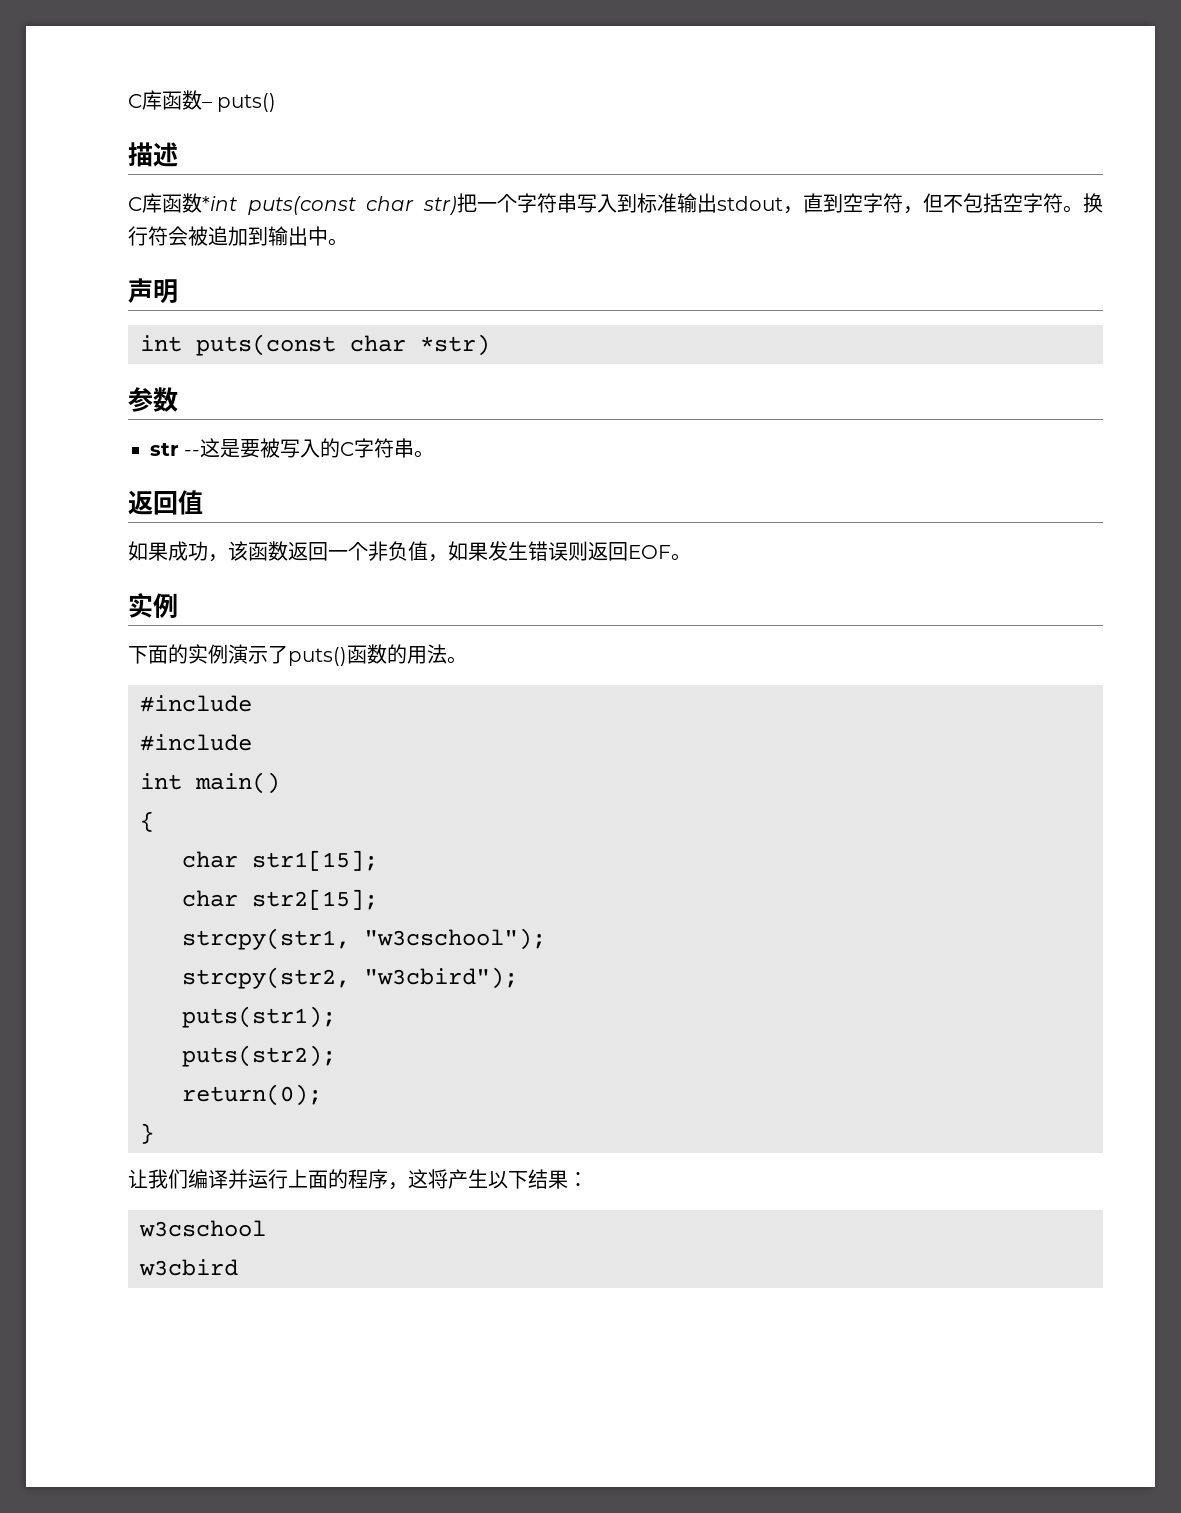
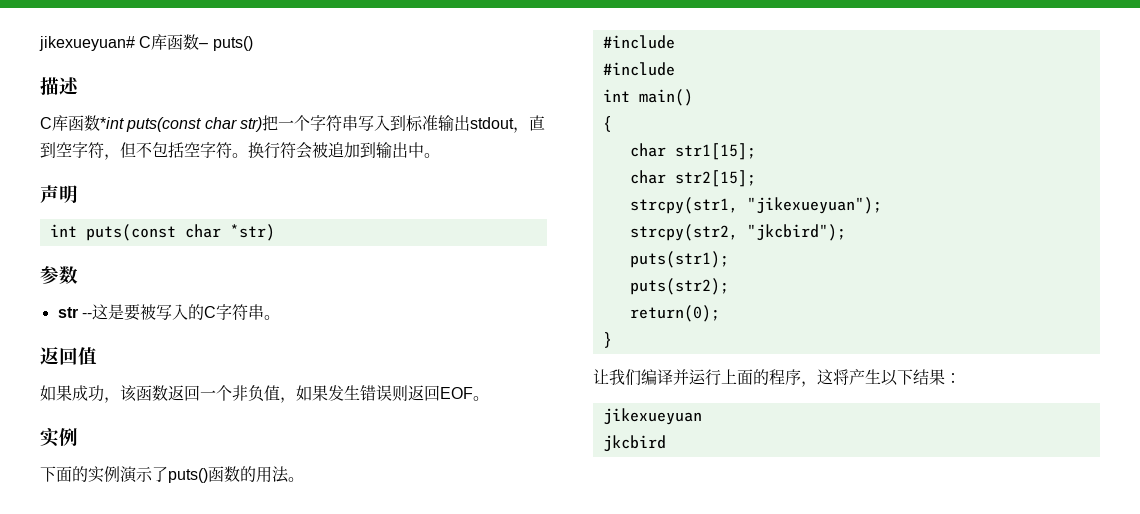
- C库函数– puts()
+ jikexueyuan# C库函数– puts()
- strcpy(str1, "w3cschool");
+ strcpy(str1, "jikexueyuan");
- strcpy(str2, "w3cbird");
+ strcpy(str2, "jkcbird");
- w3cschool
- w3cbird
+ jikexueyuan
+ jkcbird

